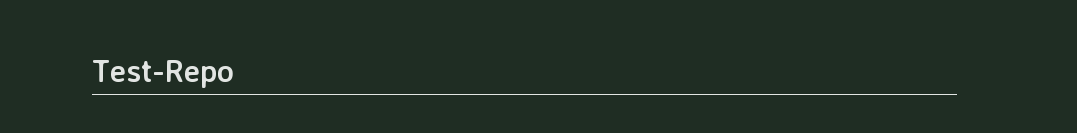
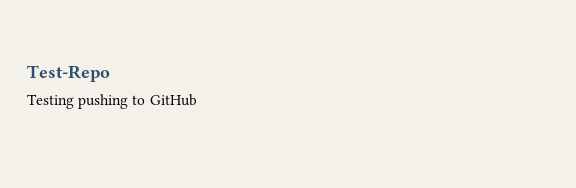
+ Testing pushing to GitHub

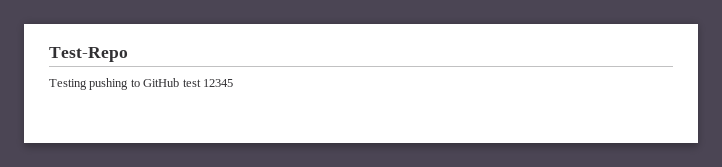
- Testing pushing to GitHub
+ Testing pushing to GitHub test 12345

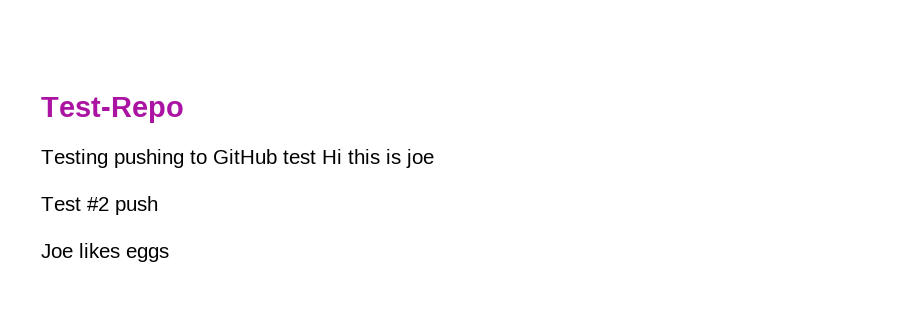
- Testing pushing to GitHub test 12345
+ Testing pushing to GitHub test Hi this is joe
+ Test #2 push
+ Joe likes eggs

